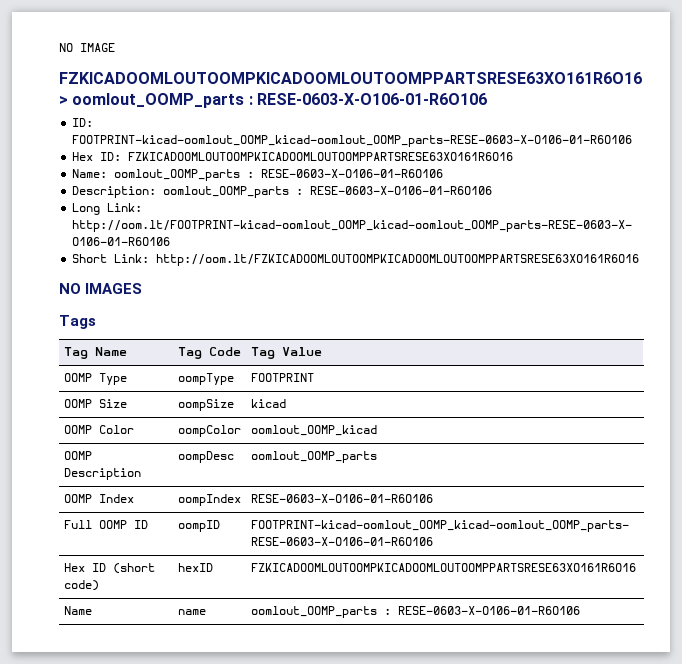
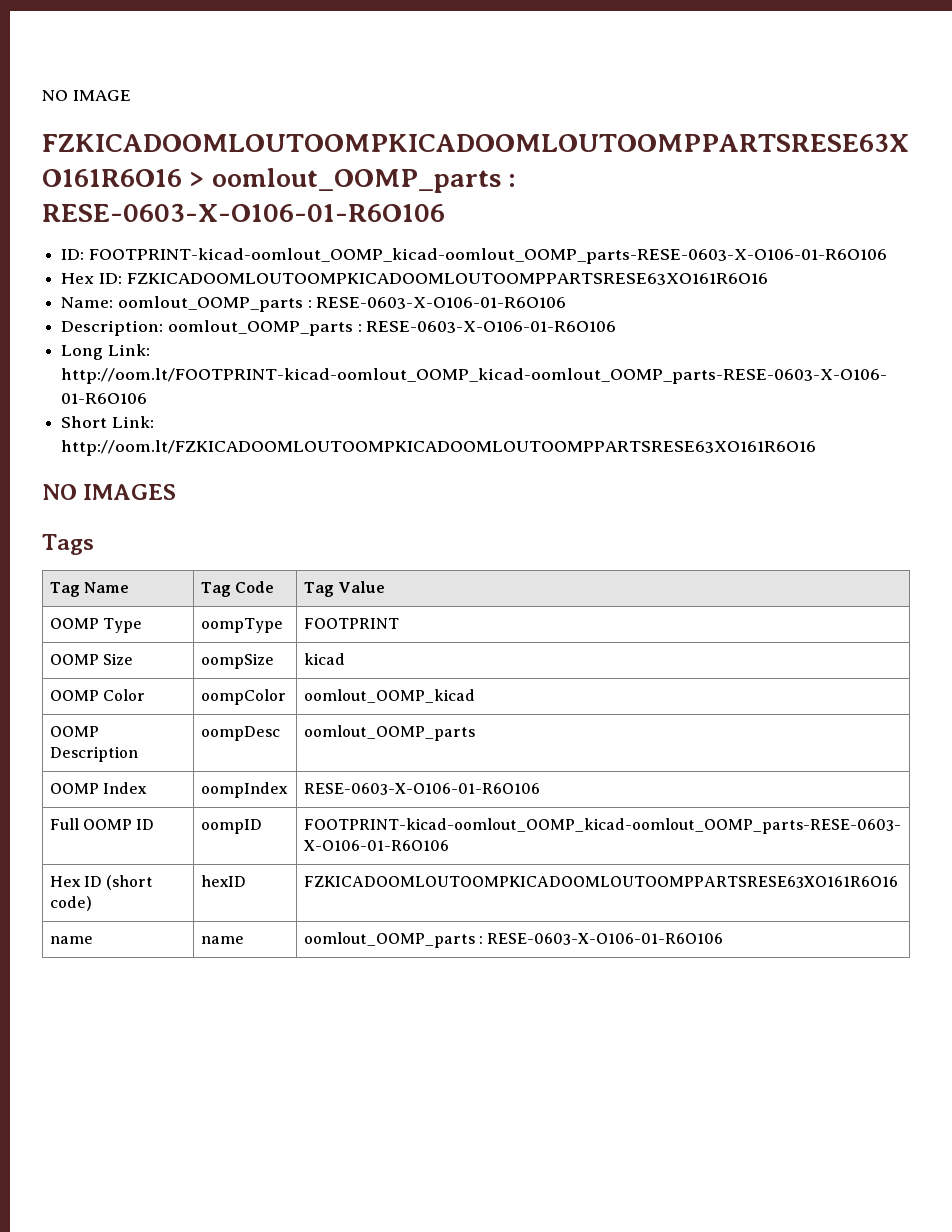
- Name | name | oomlout_OOMP_parts : RESE-0603-X-O106-01-R6O106
+ name | name | oomlout_OOMP_parts : RESE-0603-X-O106-01-R6O106

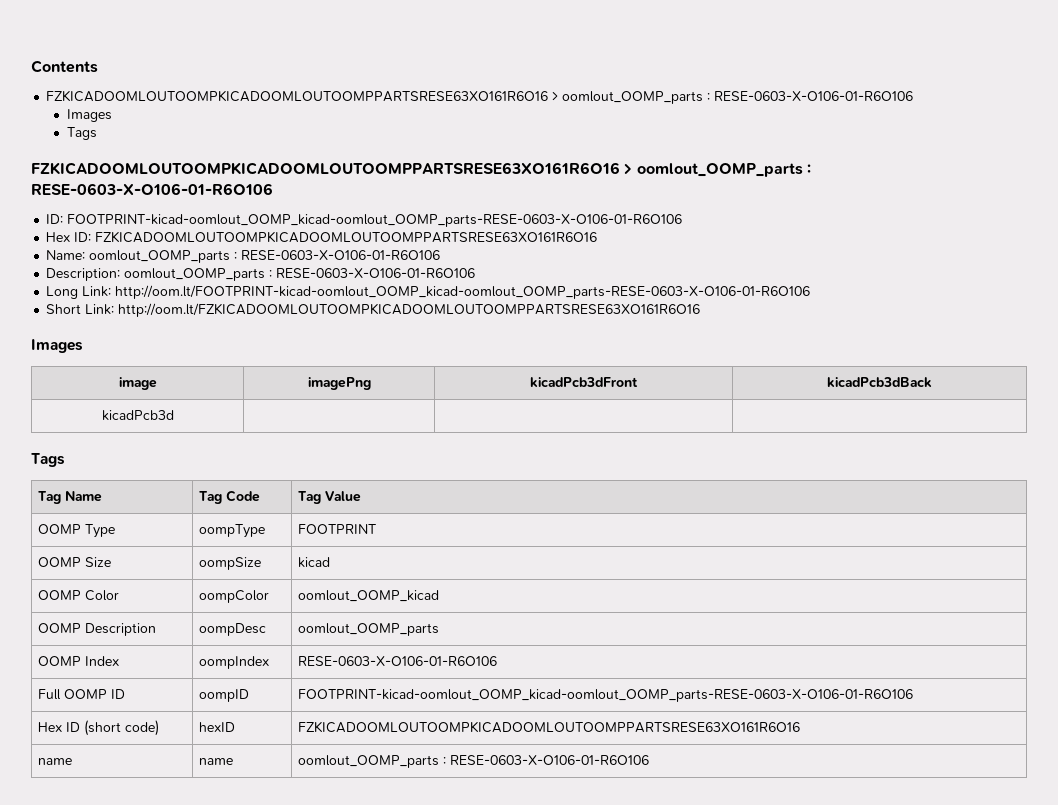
- NO IMAGE
+ Contents
+ FZKICADOOMLOUTOOMPKICADOOMLOUTOOMPPARTSRESE63XO161R6O16 > oomlout_OOMP_parts : RESE-0603-X-O106-01-R6O106
+ Images
+ Tags
  Short Link: http://oom.lt/FZKICADOOMLOUTOOMPKICADOOMLOUTOOMPPARTSRESE63XO161R6O16
- NO IMAGES
+ Images
+ image | imagePng | kicadPcb3dFront | kicadPcb3dBack
+ kicadPcb3d | | |

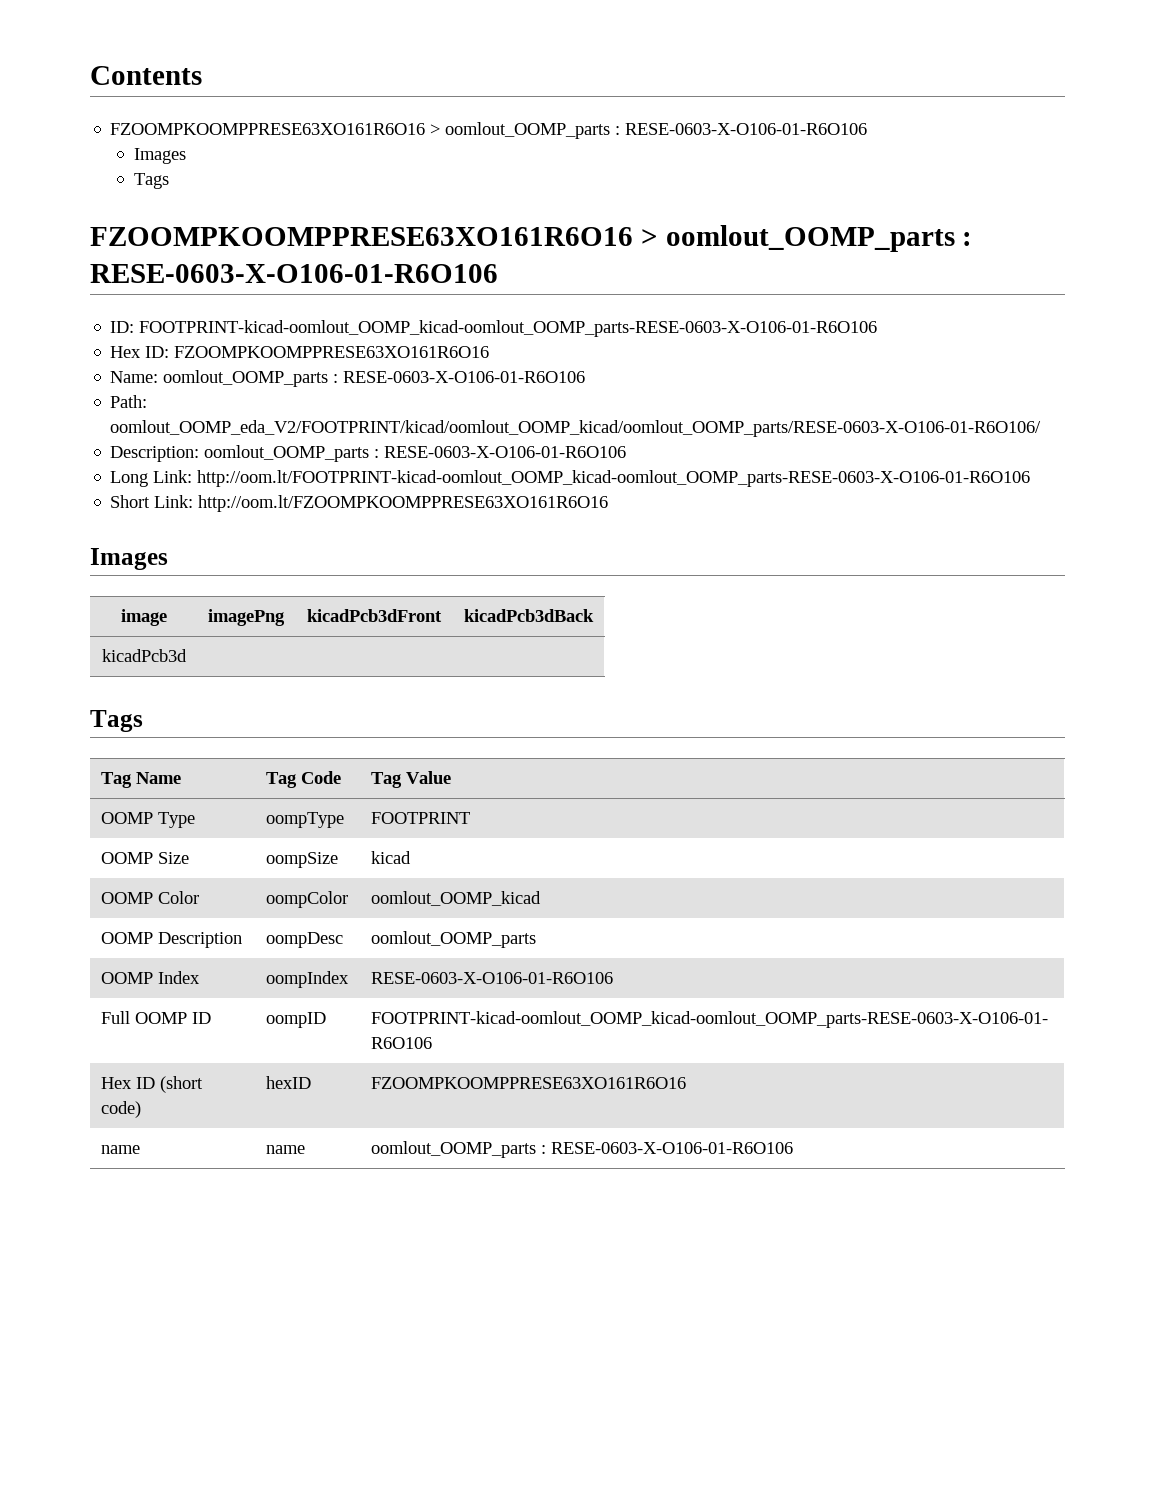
  Contents
- FZKICADOOMLOUTOOMPKICADOOMLOUTOOMPPARTSRESE63XO161R6O16 > oomlout_OOMP_parts : RESE-0603-X-O106-01-R6O106
+ FZOOMPKOOMPPRESE63XO161R6O16 > oomlout_OOMP_parts : RESE-0603-X-O106-01-R6O106
  Images
  Tags
- FZKICADOOMLOUTOOMPKICADOOMLOUTOOMPPARTSRESE63XO161R6O16 > oomlout_OOMP_parts : RESE-0603-X-O106-01-R6O106
+ FZOOMPKOOMPPRESE63XO161R6O16 > oomlout_OOMP_parts : RESE-0603-X-O106-01-R6O106
- Hex ID: FZKICADOOMLOUTOOMPKICADOOMLOUTOOMPPARTSRESE63XO161R6O16
+ Hex ID: FZOOMPKOOMPPRESE63XO161R6O16
+ Path: oomlout_OOMP_eda_V2/FOOTPRINT/kicad/oomlout_OOMP_kicad/oomlout_OOMP_parts/RESE-0603-X-O106-01-R6O106/
- Short Link: http://oom.lt/FZKICADOOMLOUTOOMPKICADOOMLOUTOOMPPARTSRESE63XO161R6O16
+ Short Link: http://oom.lt/FZOOMPKOOMPPRESE63XO161R6O16
- Hex ID (short code) | hexID | FZKICADOOMLOUTOOMPKICADOOMLOUTOOMPPARTSRESE63XO161R6O16
+ Hex ID (short code) | hexID | FZOOMPKOOMPPRESE63XO161R6O16

